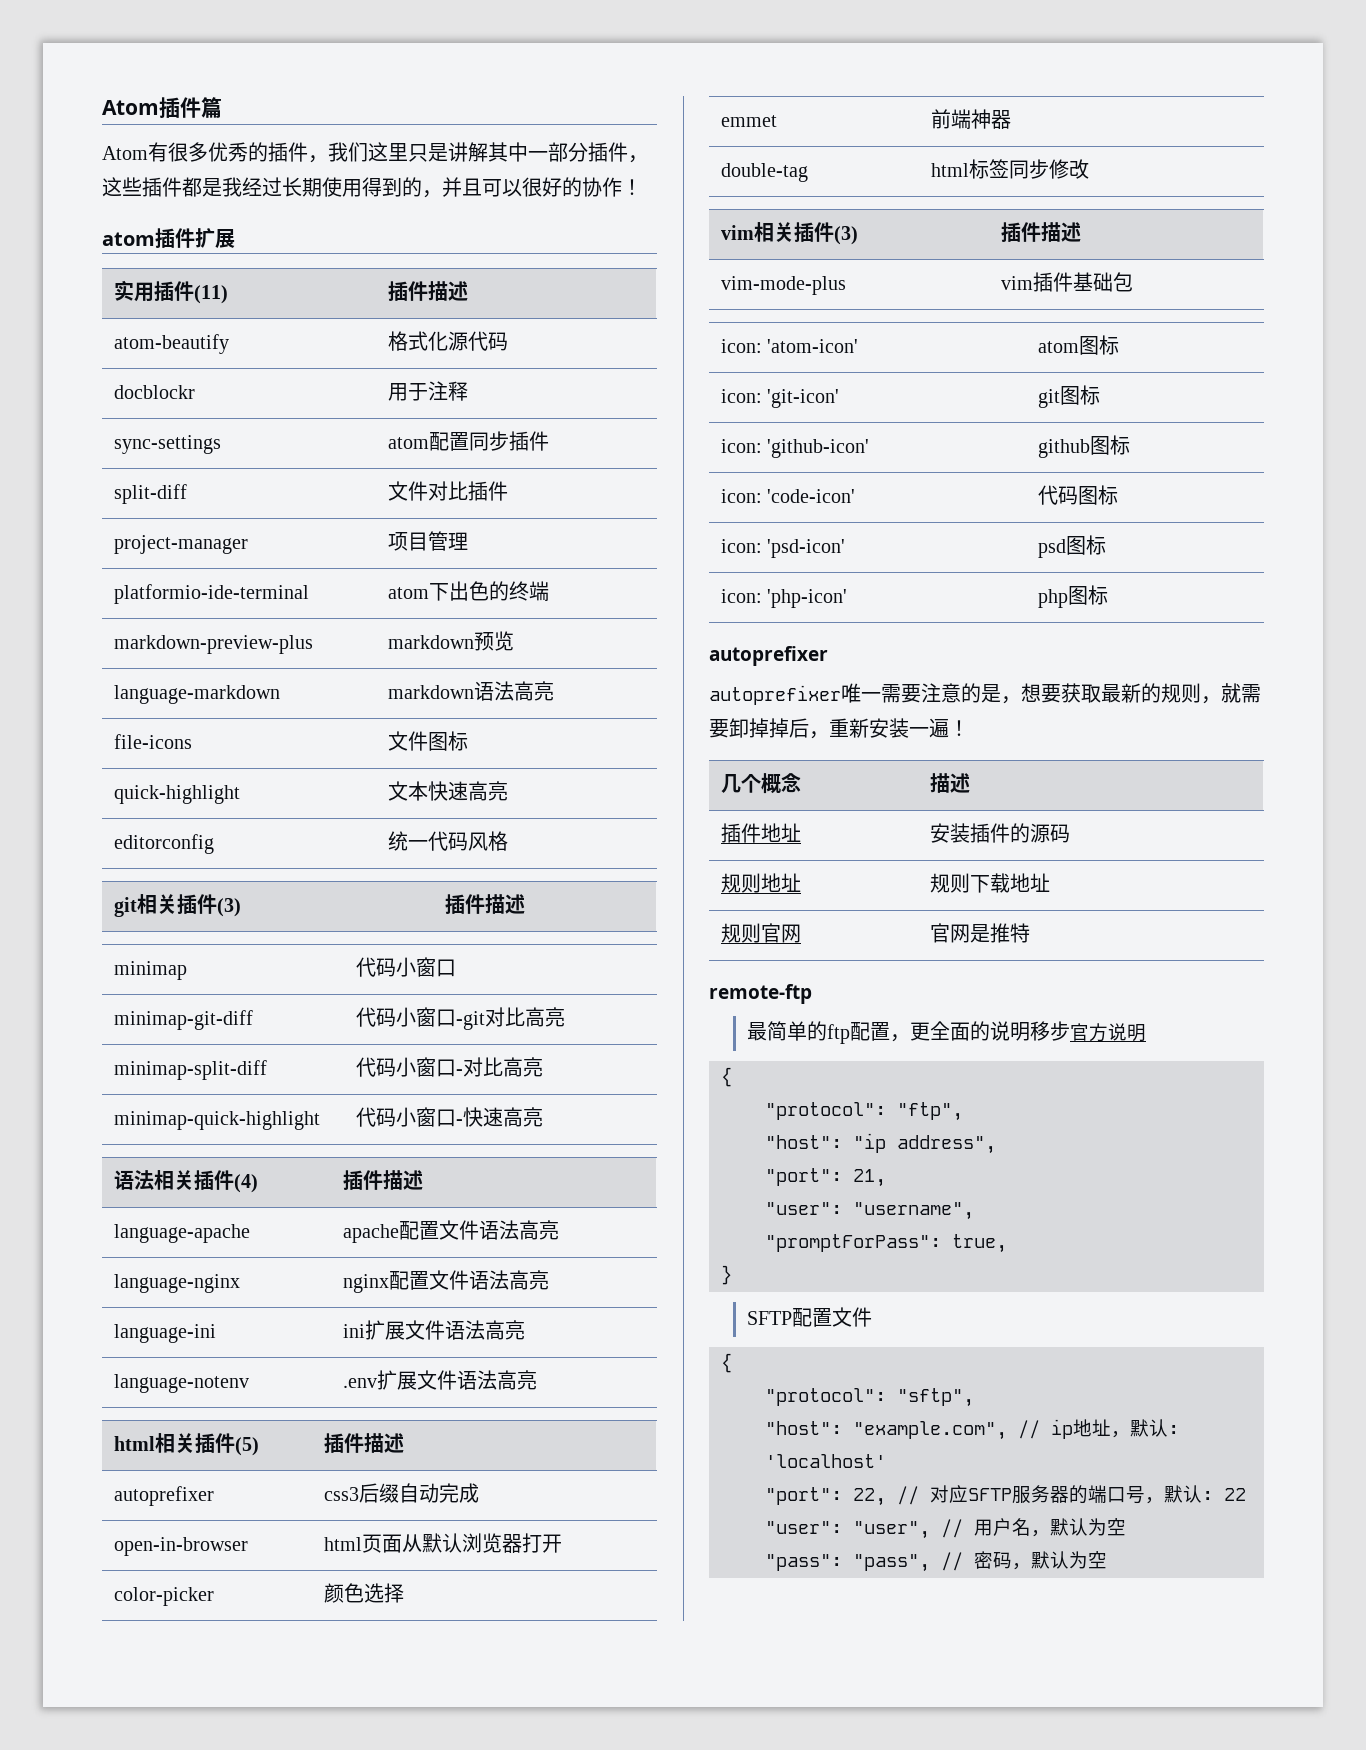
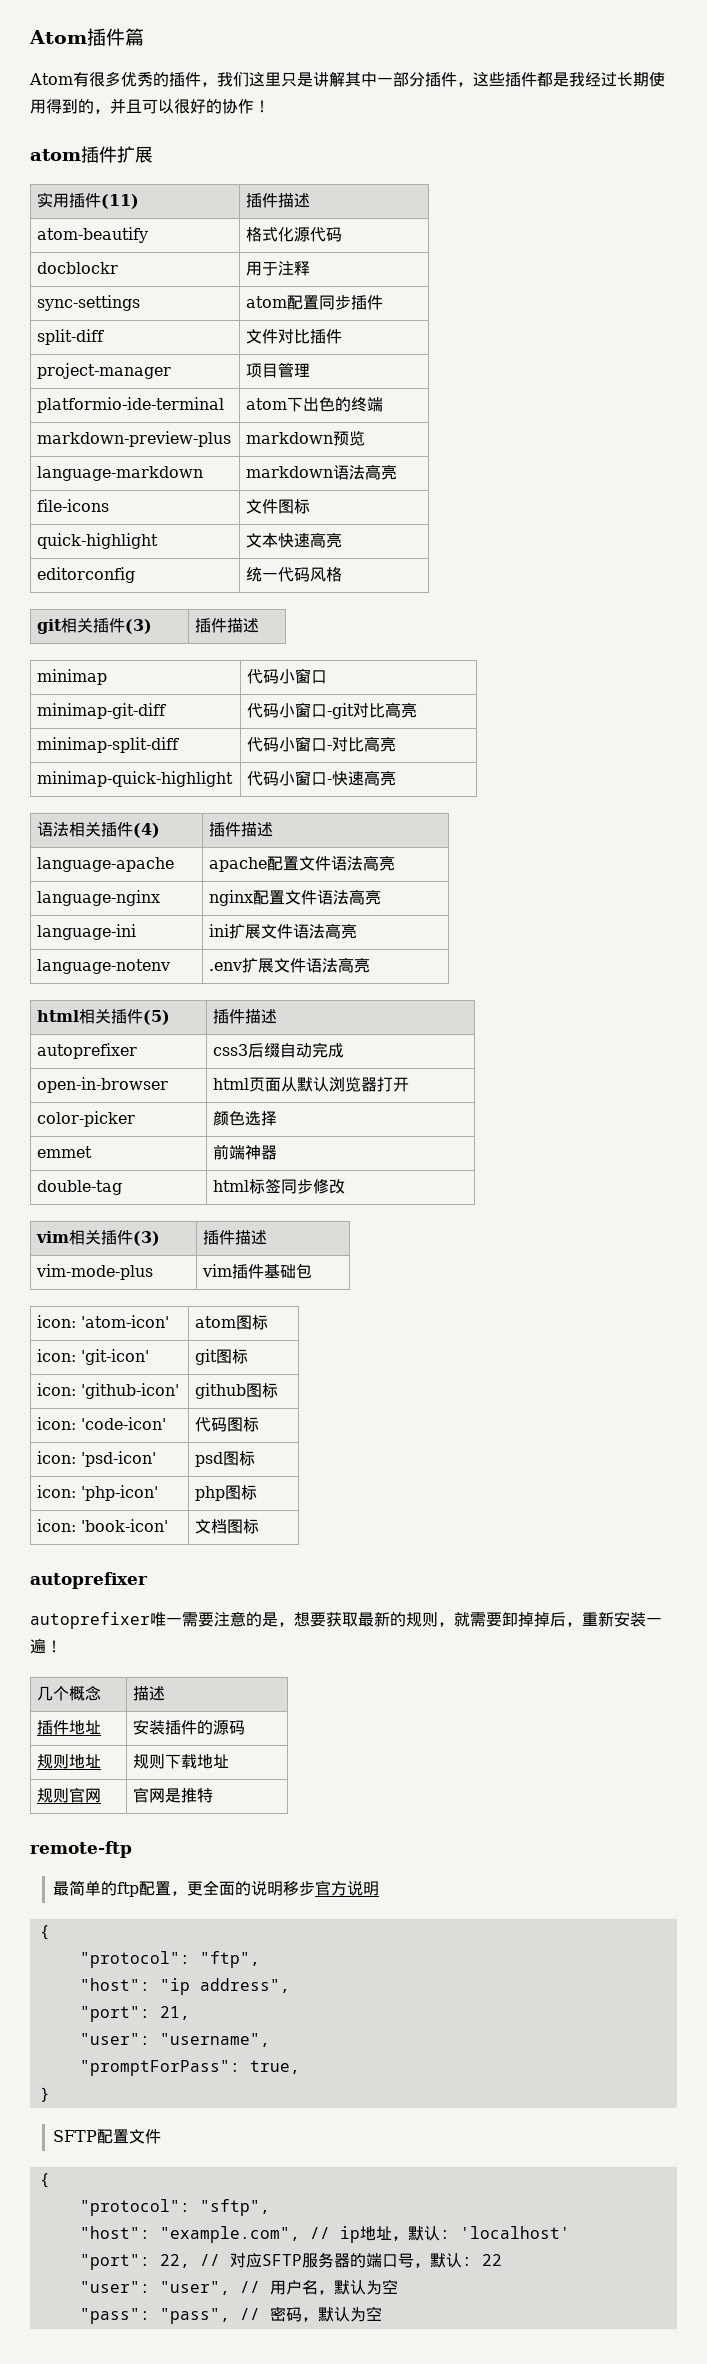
+ icon: 'book-icon' | 文档图标

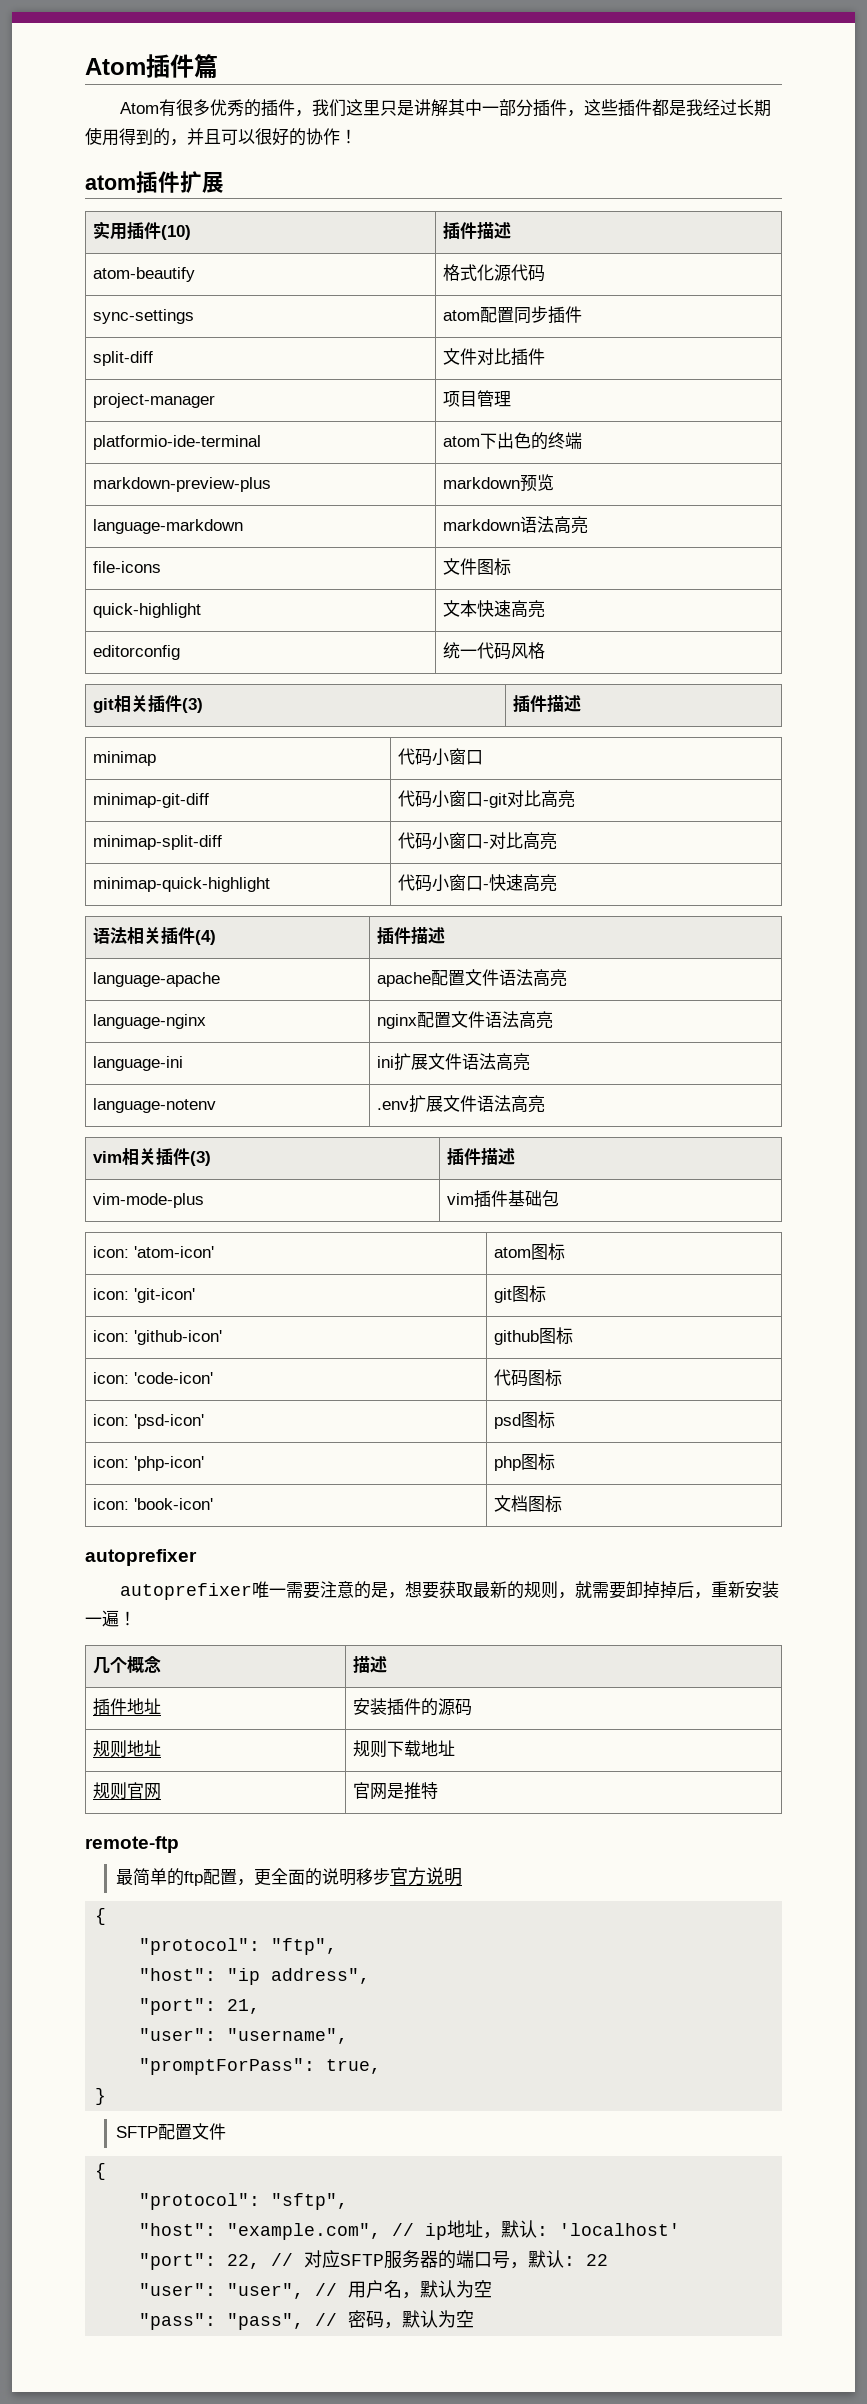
- 实用插件(11) | 插件描述
+ 实用插件(10) | 插件描述
- docblockr | 用于注释
- html相关插件(5) | 插件描述
- autoprefixer | css3后缀自动完成
- open-in-browser | html页面从默认浏览器打开
- color-picker | 颜色选择
- emmet | 前端神器
- double-tag | html标签同步修改

